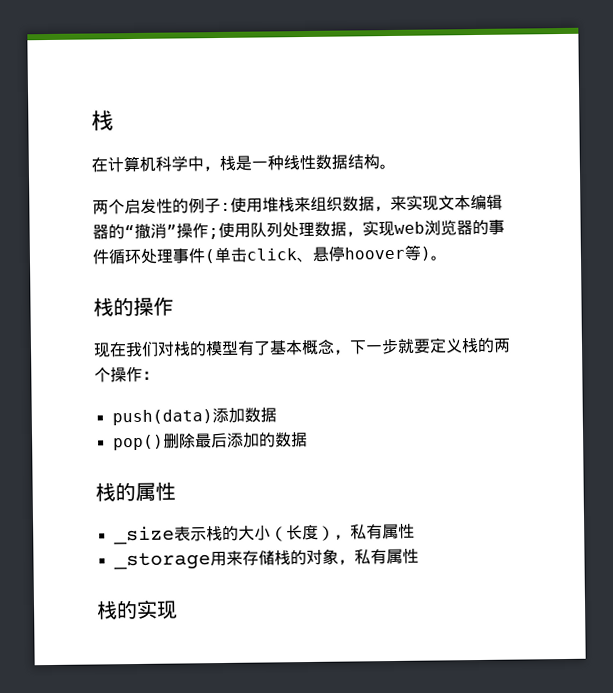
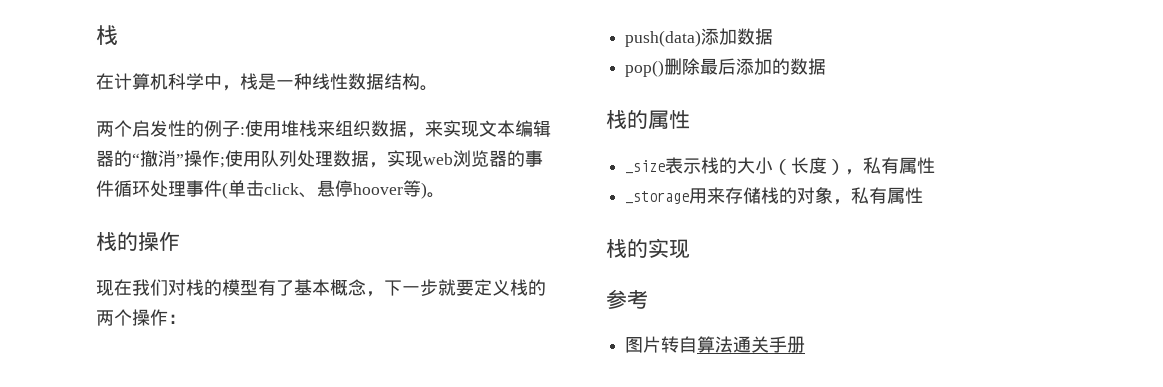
+ 参考
+ 图片转自算法通关手册

